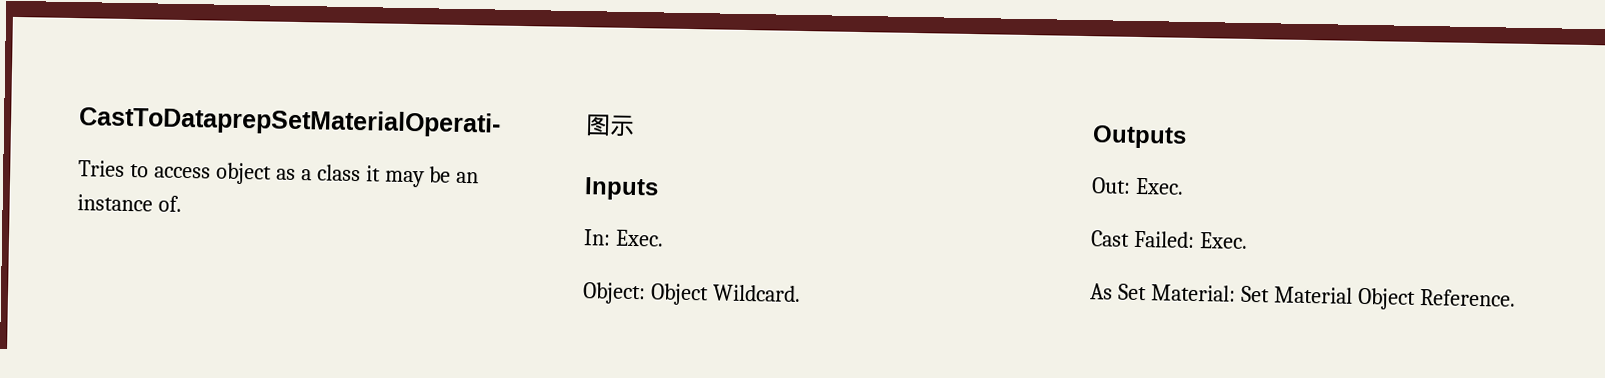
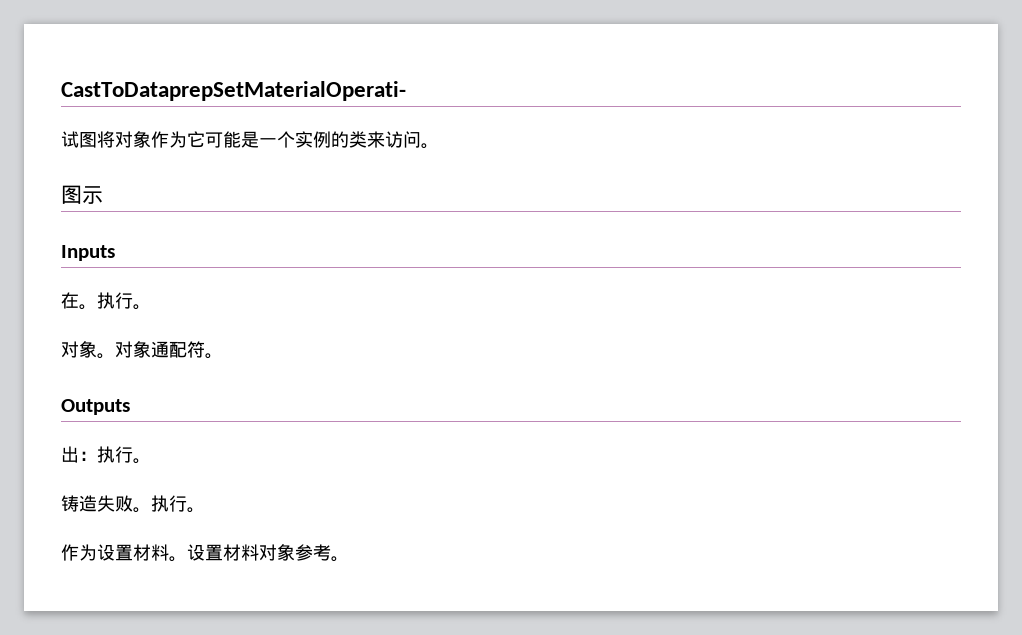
- Tries to access object as a class it may be an instance of.
+ 试图将对象作为它可能是一个实例的类来访问。
  图示
  Inputs
- In: Exec.
- Object: Object Wildcard.
+ 在。执行。
+ 对象。对象通配符。
  Outputs
- Out: Exec.
- Cast Failed: Exec.
- As Set Material: Set Material Object Reference.
+ 出：执行。
+ 铸造失败。执行。
+ 作为设置材料。设置材料对象参考。

